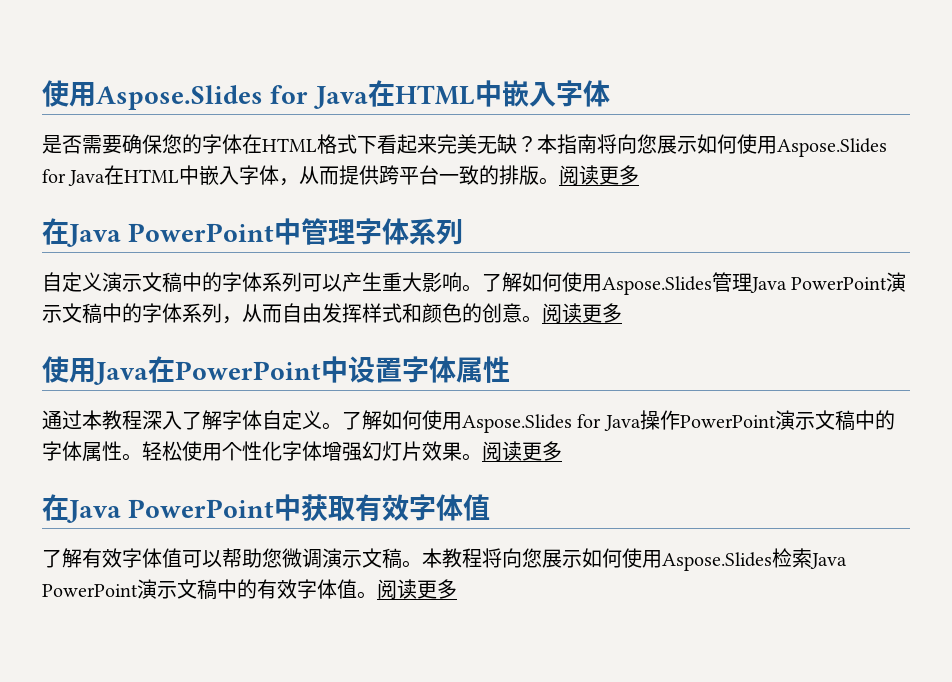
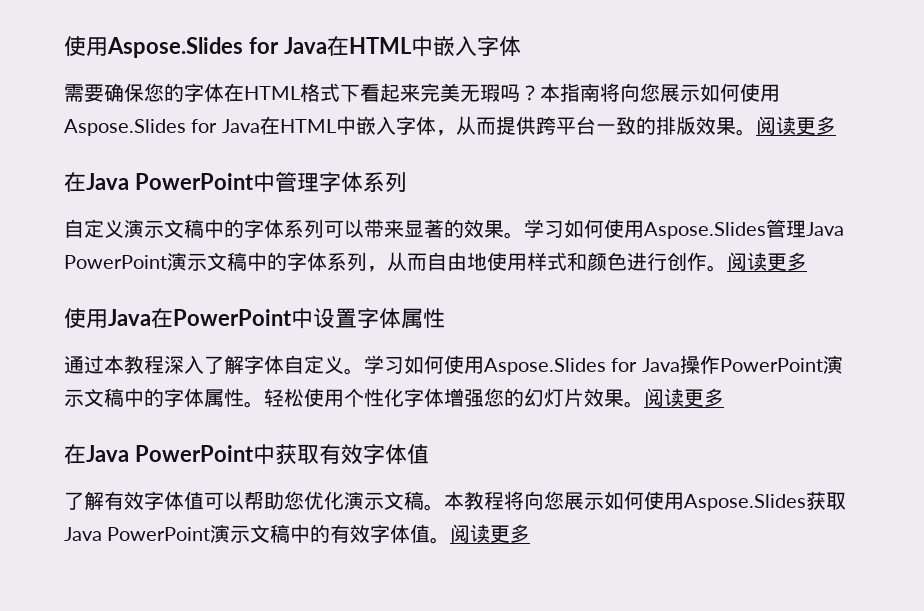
- 是否需要确保您的字体在HTML格式下看起来完美无缺？
+ 需要确保您的字体在HTML格式下看起来完美无瑕吗？
- 本指南将向您展示如何使用Aspose.Slides for Java在HTML中嵌入字体，从而提供跨平台一致的排版。
+ 本指南将向您展示如何使用Aspose.Slides for Java在HTML中嵌入字体，从而提供跨平台一致的排版效果。
- 自定义演示文稿中的字体系列可以产生重大影响。了解如何使用Aspose.Slides管理Java PowerPoint演示文稿中的字体系列，从而自由发挥样式和颜色的创意。
+ 自定义演示文稿中的字体系列可以带来显著的效果。学习如何使用Aspose.Slides管理Java PowerPoint演示文稿中的字体系列，从而自由地使用样式和颜色进行创作。
- 了解如何使用Aspose.Slides for Java操作PowerPoint演示文稿中的字体属性。
+ 学习如何使用Aspose.Slides for Java操作PowerPoint演示文稿中的字体属性。
- 轻松使用个性化字体增强幻灯片效果。
+ 轻松使用个性化字体增强您的幻灯片效果。
- 了解有效字体值可以帮助您微调演示文稿。
+ 了解有效字体值可以帮助您优化演示文稿。
- 本教程将向您展示如何使用Aspose.Slides检索Java PowerPoint演示文稿中的有效字体值。
+ 本教程将向您展示如何使用Aspose.Slides获取Java PowerPoint演示文稿中的有效字体值。

